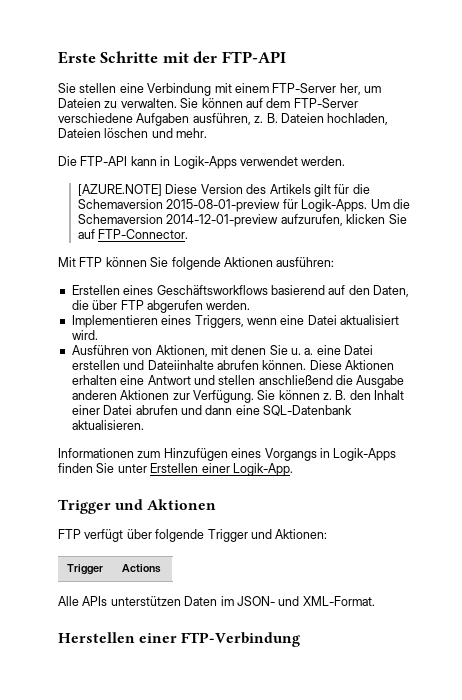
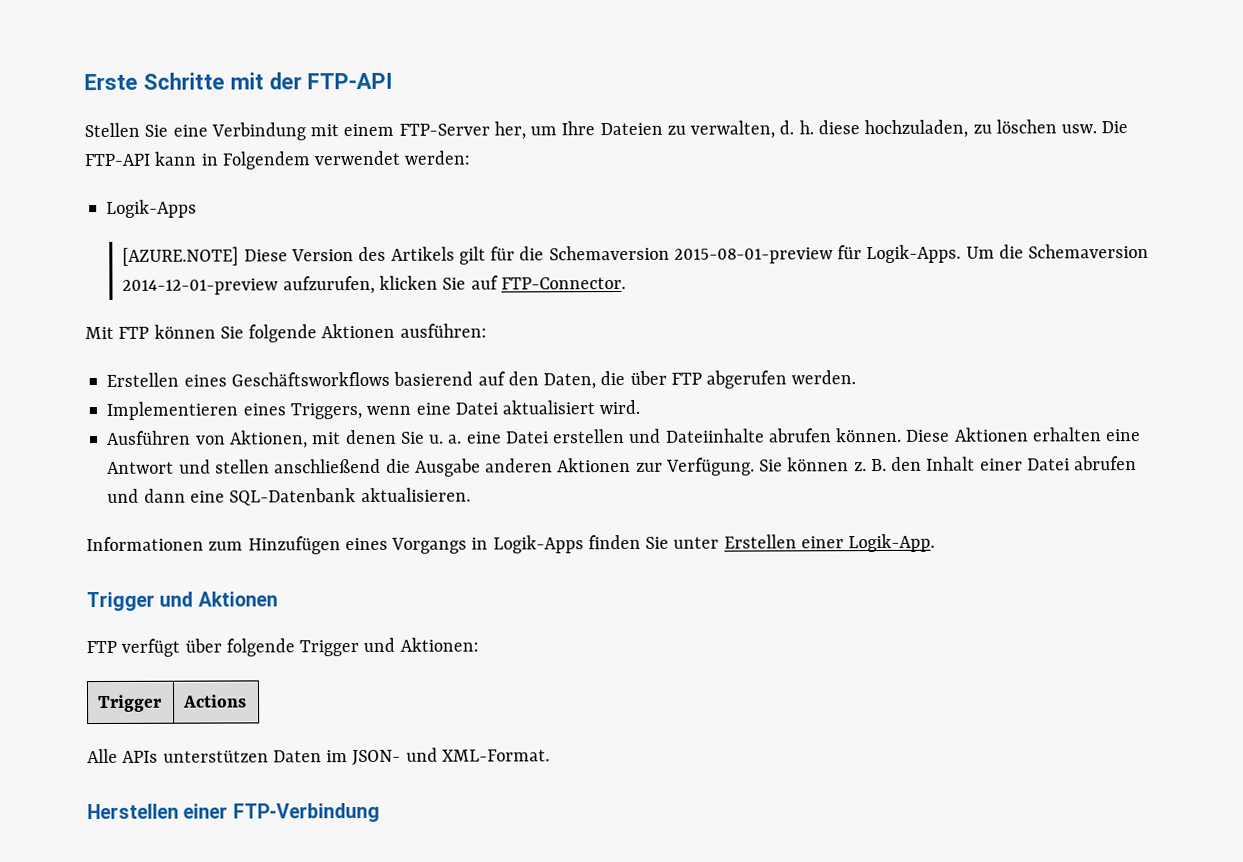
- Sie stellen eine Verbindung mit einem FTP-Server her, um Dateien zu verwalten. Sie können auf dem FTP-Server verschiedene Aufgaben ausführen, z. B. Dateien hochladen, Dateien löschen und mehr.
- Die FTP-API kann in Logik-Apps verwendet werden.
+ Stellen Sie eine Verbindung mit einem FTP-Server her, um Ihre Dateien zu verwalten, d. h. diese hochzuladen, zu löschen usw. Die FTP-API kann in Folgendem verwendet werden:
+ Logik-Apps

